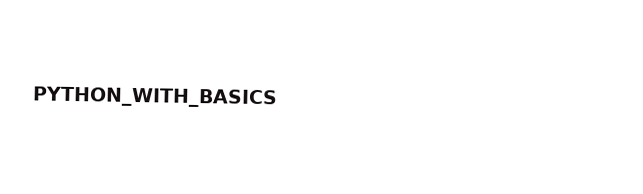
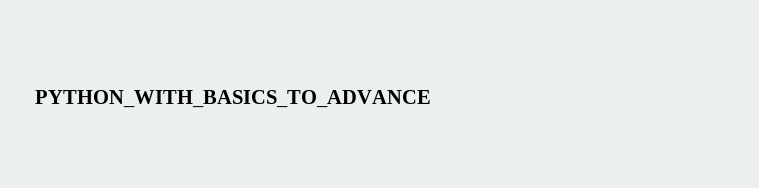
- PYTHON_WITH_BASICS
+ PYTHON_WITH_BASICS_TO_ADVANCE

